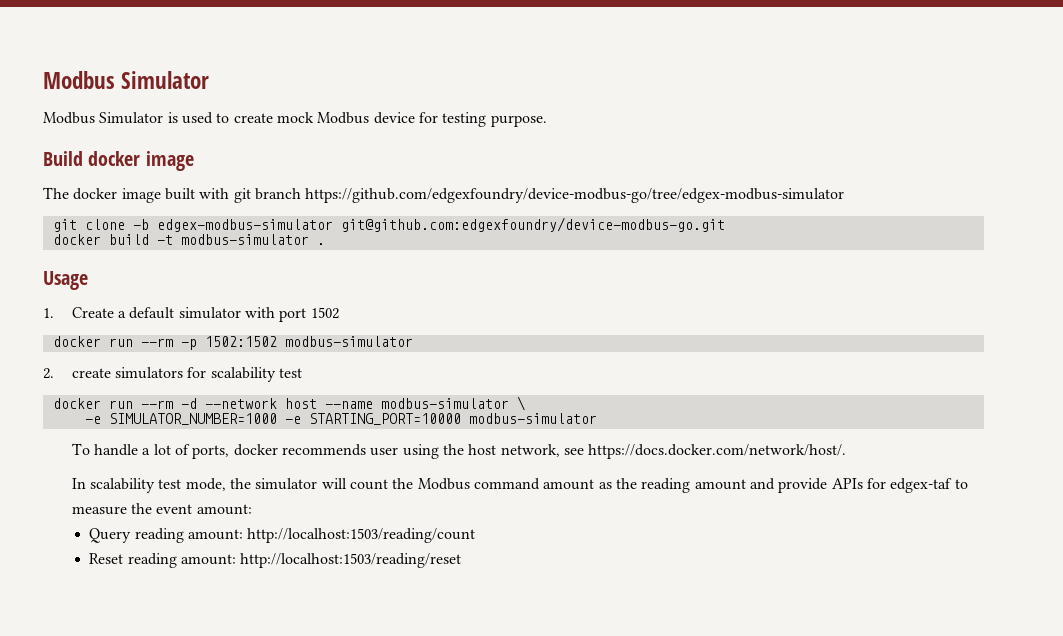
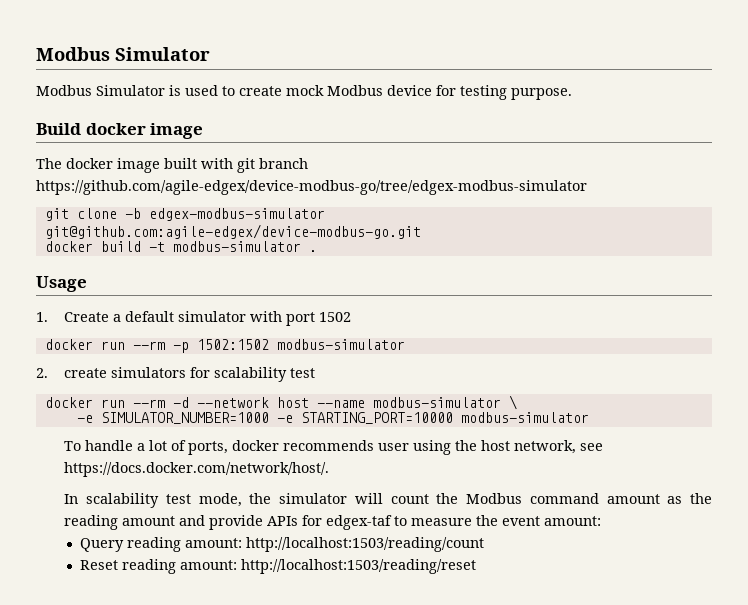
- The docker image built with git branch https://github.com/edgexfoundry/device-modbus-go/tree/edgex-modbus-simulator
+ The docker image built with git branch https://github.com/agile-edgex/device-modbus-go/tree/edgex-modbus-simulator
- git clone -b edgex-modbus-simulator git@github.com:edgexfoundry/device-modbus-go.git
+ git clone -b edgex-modbus-simulator git@github.com:agile-edgex/device-modbus-go.git

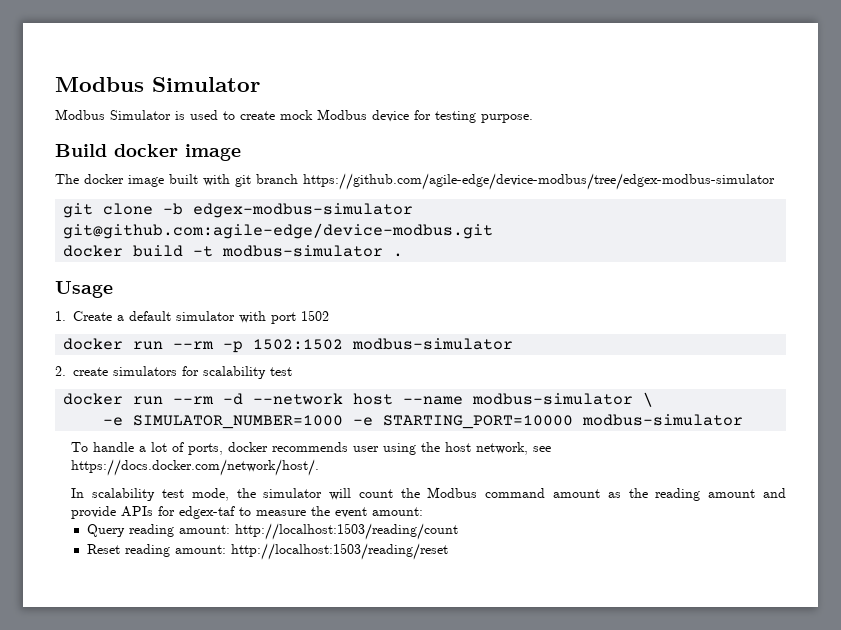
- The docker image built with git branch https://github.com/agile-edgex/device-modbus-go/tree/edgex-modbus-simulator
+ The docker image built with git branch https://github.com/agile-edge/device-modbus/tree/edgex-modbus-simulator
- git clone -b edgex-modbus-simulator git@github.com:agile-edgex/device-modbus-go.git
+ git clone -b edgex-modbus-simulator git@github.com:agile-edge/device-modbus.git

